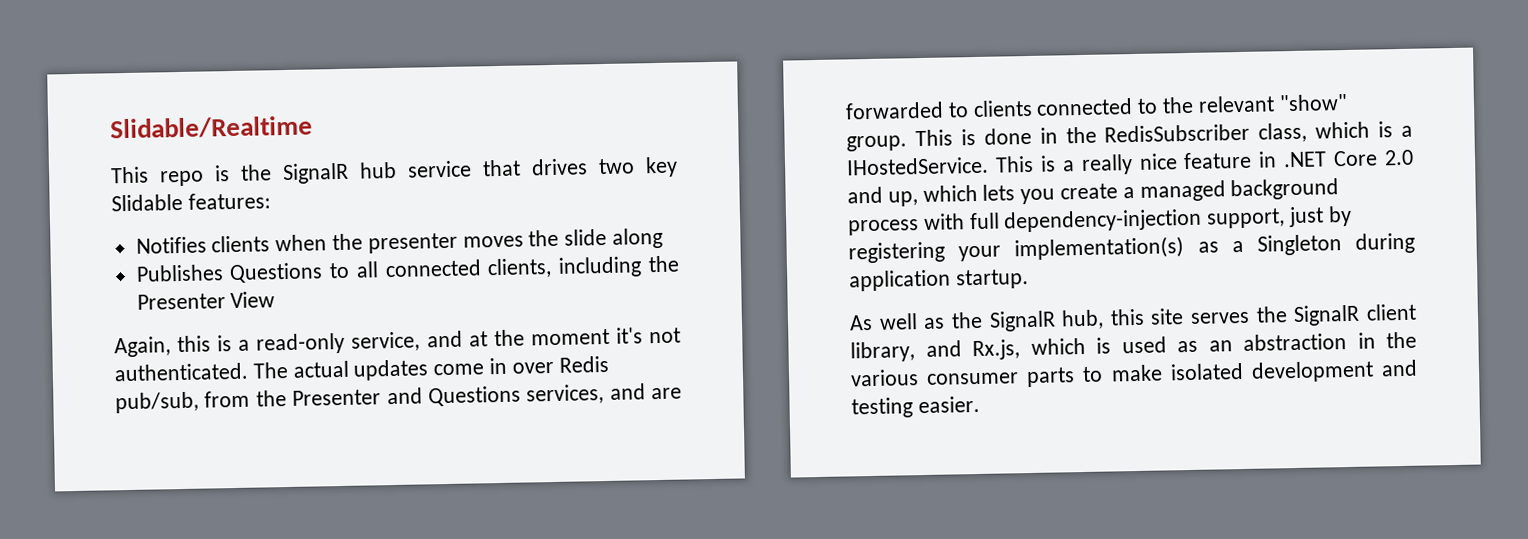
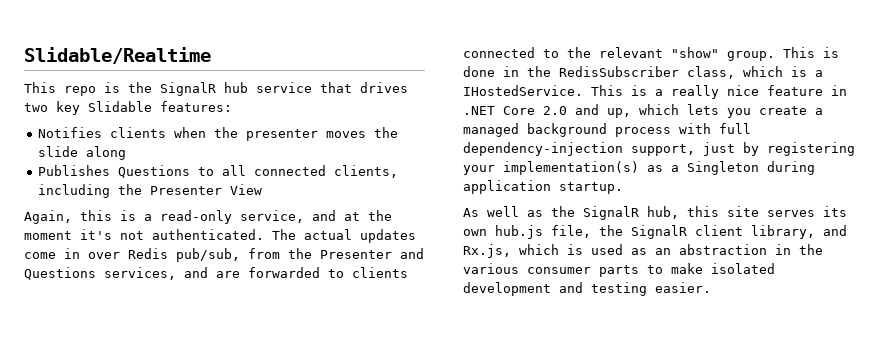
- As well as the SignalR hub, this site serves the SignalR client library, and Rx.js, which is used as an abstraction in the various consumer parts to make isolated development and testing easier.
+ As well as the SignalR hub, this site serves its own hub.js file, the SignalR client library, and Rx.js, which is used as an abstraction in the various consumer parts to make isolated development and testing easier.

